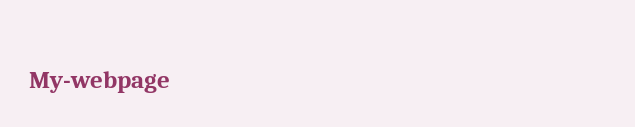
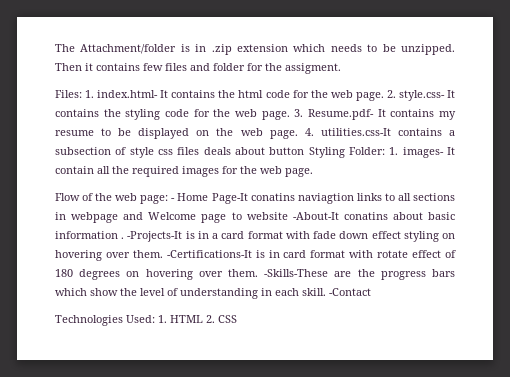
- My-webpage
+ The Attachment/folder is in .zip extension which needs to be unzipped. Then it contains few files and folder for the assigment.
+ Files: 1. index.html- It contains the html code for the web page. 2. style.css- It contains the styling code for the web page. 3. Resume.pdf- It contains my resume to be displayed on the web page. 4. utilities.css-It contains a subsection of style css files deals about button Styling Folder: 1. images- It contain all the required images for the web page.
+ Flow of the web page: - Home Page-It conatins naviagtion links to all sections in webpage and Welcome page to website -About-It conatins about basic information . -Projects-It is in a card format with fade down effect styling on hovering over them. -Certifications-It is in card format with rotate effect of 180 degrees on hovering over them. -Skills-These are the progress bars which show the level of understanding in each skill. -Contact
+ Technologies Used: 1. HTML 2. CSS

